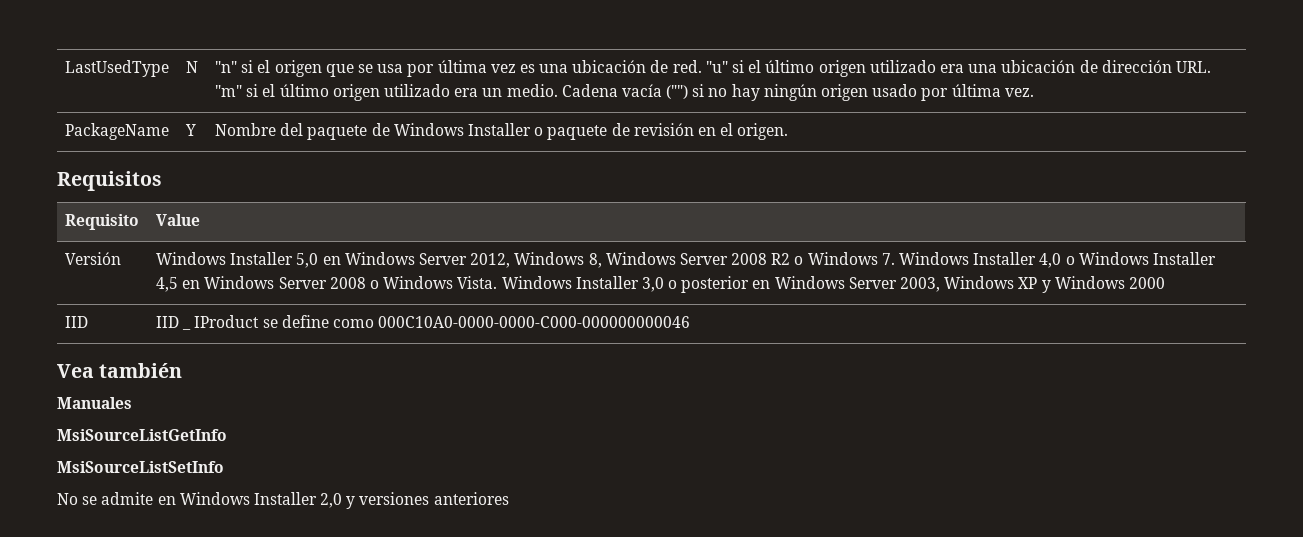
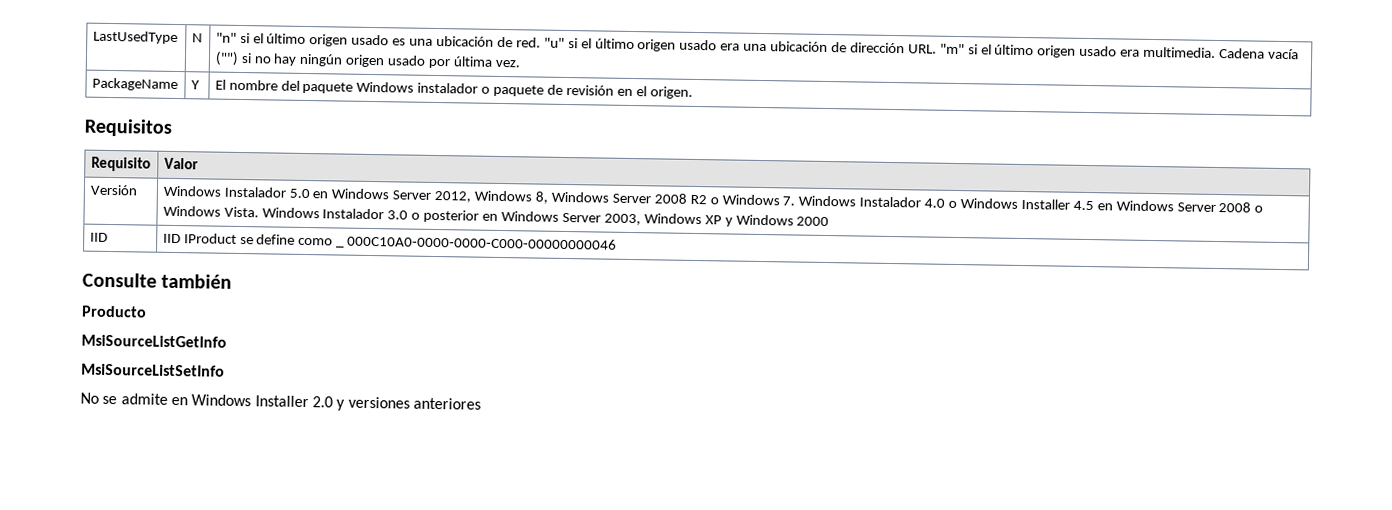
- "n" si el origen que se usa por última vez es una ubicación de red.
+ "n" si el último origen usado es una ubicación de red.
- "u" si el último origen utilizado era una ubicación de dirección URL. "m" si el último origen utilizado era un medio.
+ "u" si el último origen usado era una ubicación de dirección URL. "m" si el último origen usado era multimedia.
- PackageName | Y | Nombre del paquete de Windows Installer o paquete de revisión en el origen.
+ PackageName | Y | El nombre del paquete Windows instalador o paquete de revisión en el origen.
- Requisito | Value
+ Requisito | Valor
- Windows Installer 5,0 en Windows Server 2012, Windows 8, Windows Server 2008 R2 o Windows 7. Windows Installer 4,0 o Windows Installer 4,5 en Windows Server 2008 o Windows Vista.
+ Windows Instalador 5.0 en Windows Server 2012, Windows 8, Windows Server 2008 R2 o Windows 7. Windows Instalador 4.0 o Windows Installer 4.5 en Windows Server 2008 o Windows Vista.
- Windows Installer 3,0 o posterior en Windows Server 2003, Windows XP y Windows 2000
+ Windows Instalador 3.0 o posterior en Windows Server 2003, Windows XP y Windows 2000
- IID | IID _ IProduct se define como 000C10A0-0000-0000-C000-000000000046
- Vea también
+ IID | IID IProduct se define como _ 000C10A0-0000-0000-C000-00000000046
+ Consulte también
- Manuales
+ Producto
- No se admite en Windows Installer 2,0 y versiones anteriores
+ No se admite en Windows Installer 2.0 y versiones anteriores

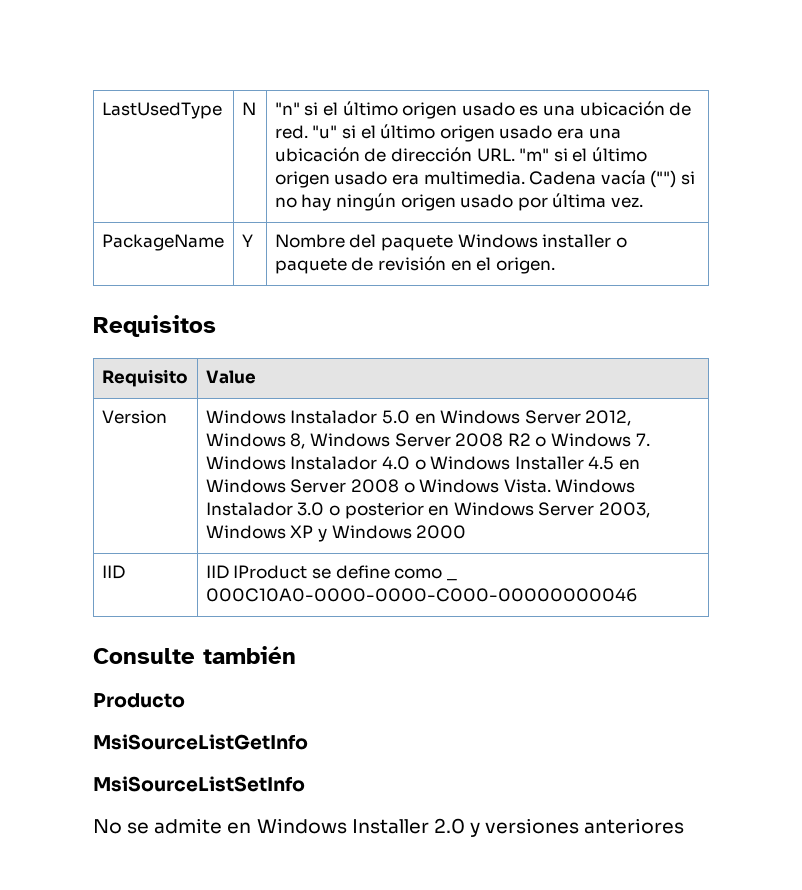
- PackageName | Y | El nombre del paquete Windows instalador o paquete de revisión en el origen.
+ PackageName | Y | Nombre del paquete Windows installer o paquete de revisión en el origen.
- Requisito | Valor
- Versión
+ Requisito | Value
+ Version

